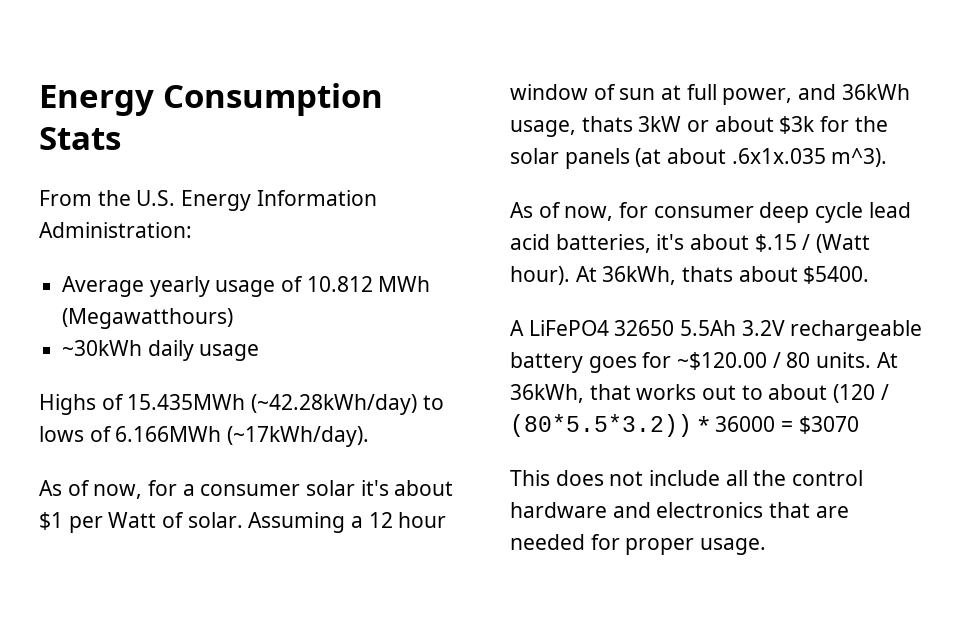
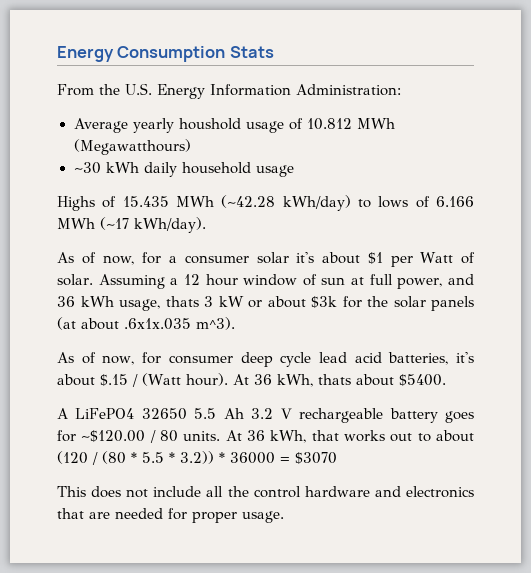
- Average yearly usage of 10.812 MWh (Megawatthours)
+ Average yearly houshold usage of 10.812 MWh (Megawatthours)
- ~30kWh daily usage
+ ~30 kWh daily household usage
- Highs of 15.435MWh (~42.28kWh/day) to lows of 6.166MWh (~17kWh/day).
+ Highs of 15.435 MWh (~42.28 kWh/day) to lows of 6.166 MWh (~17 kWh/day).
- Assuming a 12 hour window of sun at full power, and 36kWh usage, thats 3kW or about $3k for the solar panels (at about .6x1x.035 m^3).
+ Assuming a 12 hour window of sun at full power, and 36 kWh usage, thats 3 kW or about $3k for the solar panels (at about .6x1x.035 m^3).
- At 36kWh, thats about $5400.
+ At 36 kWh, thats about $5400.
- A LiFePO4 32650 5.5Ah 3.2V rechargeable battery goes for ~$120.00 / 80 units.
+ A LiFePO4 32650 5.5 Ah 3.2 V rechargeable battery goes for ~$120.00 / 80 units.
- At 36kWh, that works out to about (120 / (80*5.5*3.2)) * 36000 = $3070
+ At 36 kWh, that works out to about (120 / (80 * 5.5 * 3.2)) * 36000 = $3070

